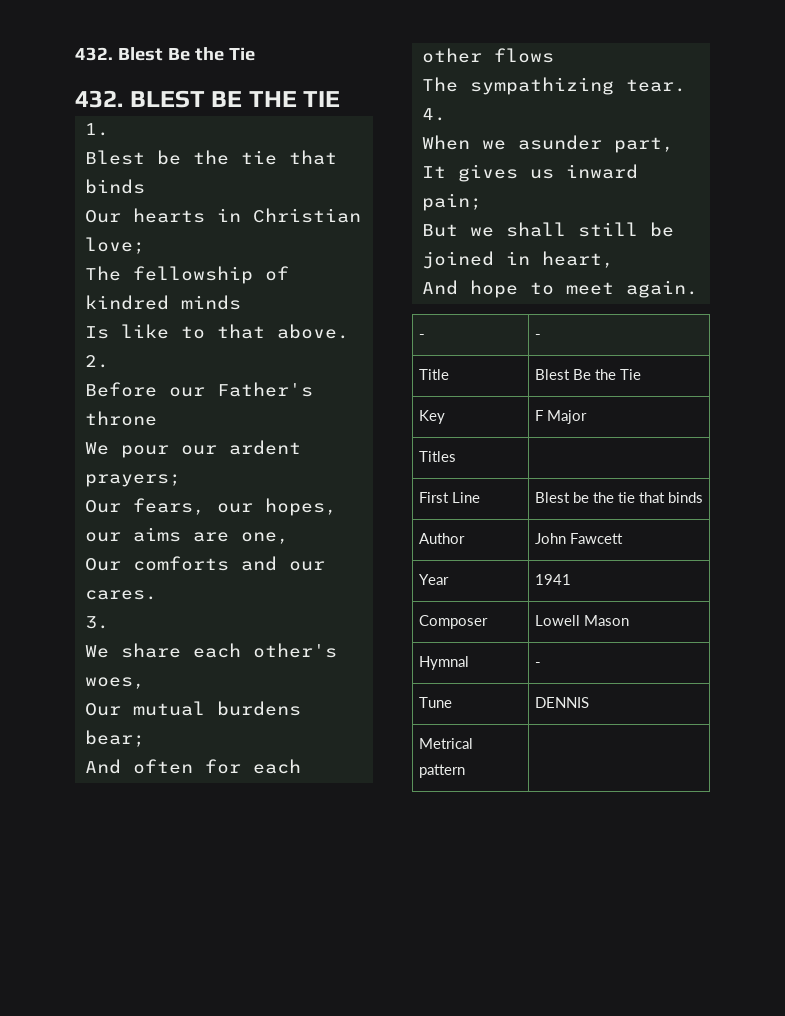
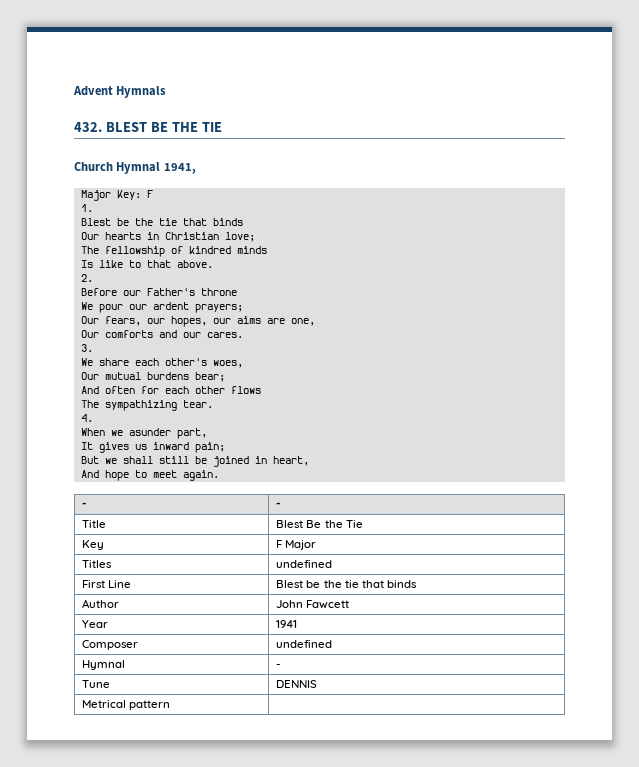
- 432. Blest Be the Tie
+ Advent Hymnals
+ Church Hymnal 1941,
+ Major Key: F
- Titles |
+ Titles | undefined
- Composer | Lowell Mason
+ Composer | undefined

